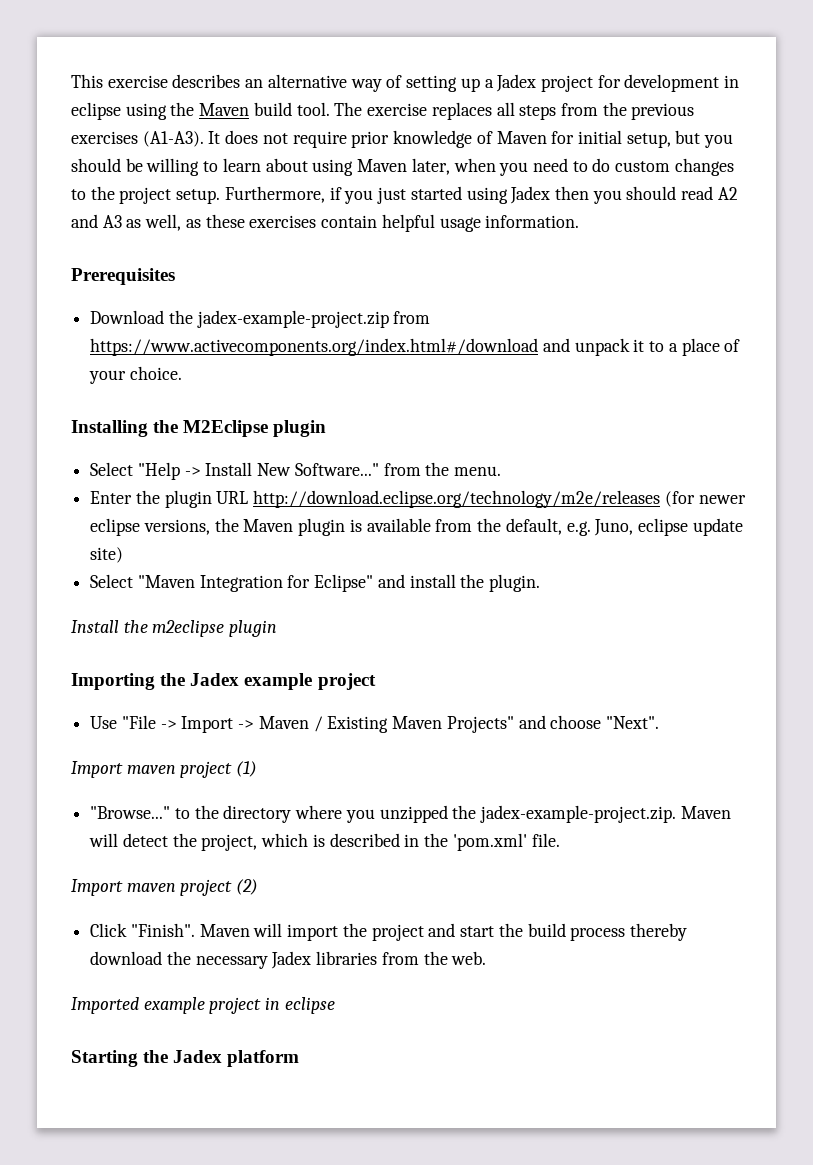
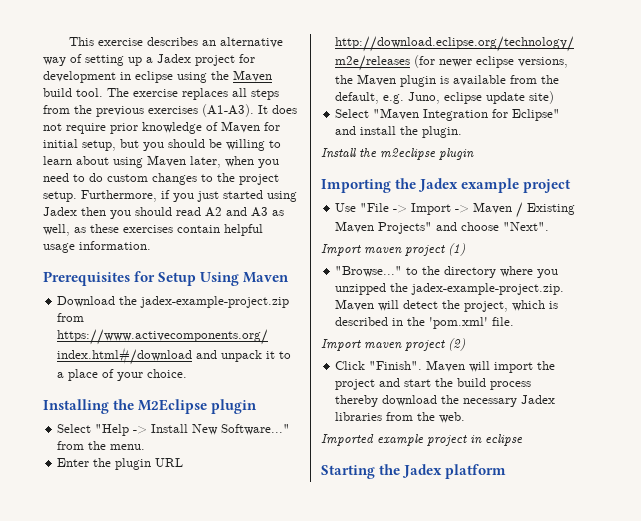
- Prerequisites
+ Prerequisites for Setup Using Maven

